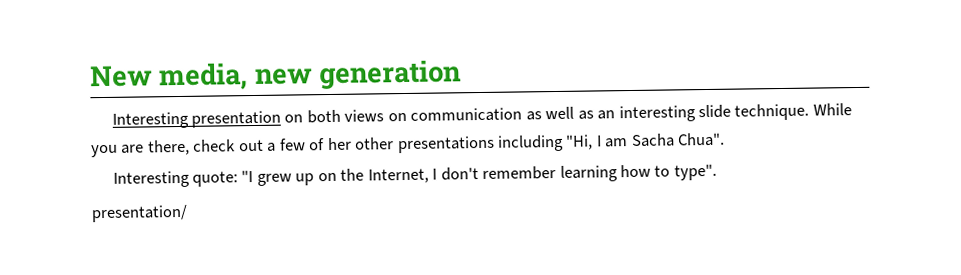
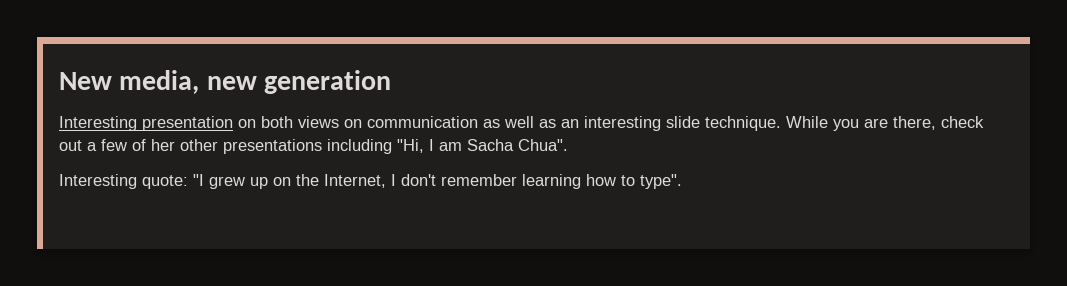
- presentation/

